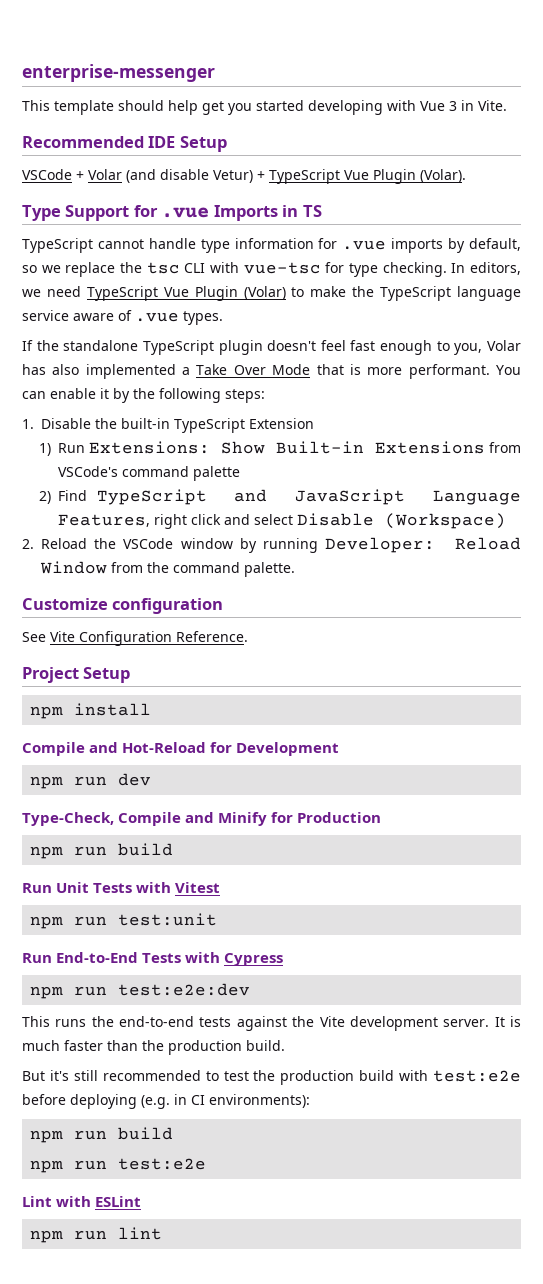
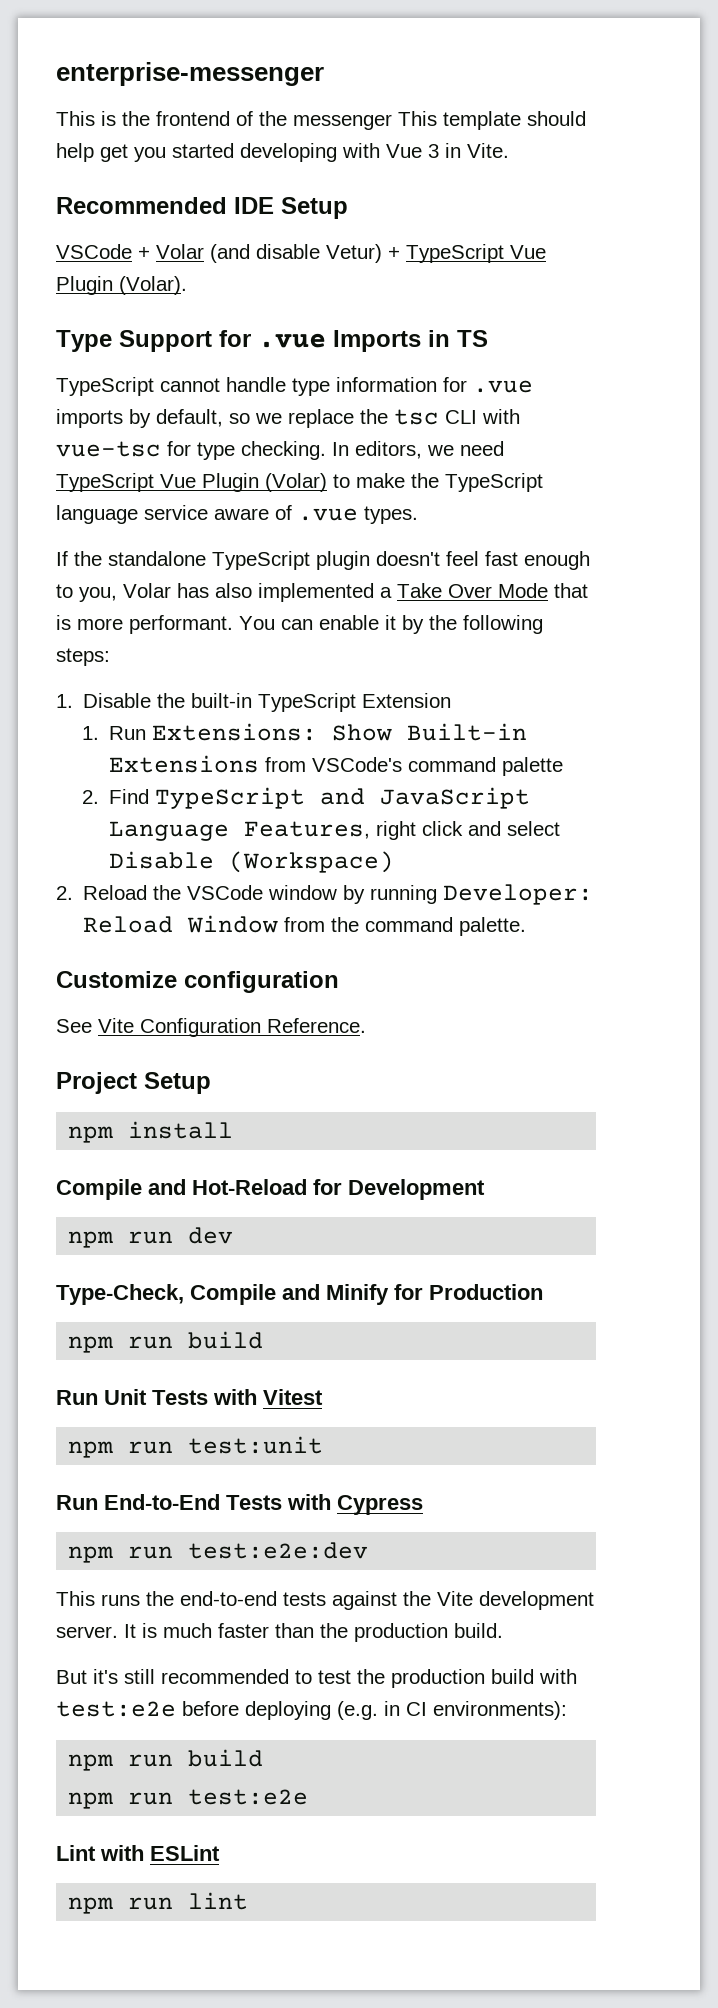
- This template should help get you started developing with Vue 3 in Vite.
+ This is the frontend of the messenger This template should help get you started developing with Vue 3 in Vite.
- 1) Run Extensions: Show Built-in Extensions from VSCode's command palette
+ 1. Run Extensions: Show Built-in Extensions from VSCode's command palette
- 2) Find TypeScript and JavaScript Language Features, right click and select Disable (Workspace)
+ 2. Find TypeScript and JavaScript Language Features, right click and select Disable (Workspace)

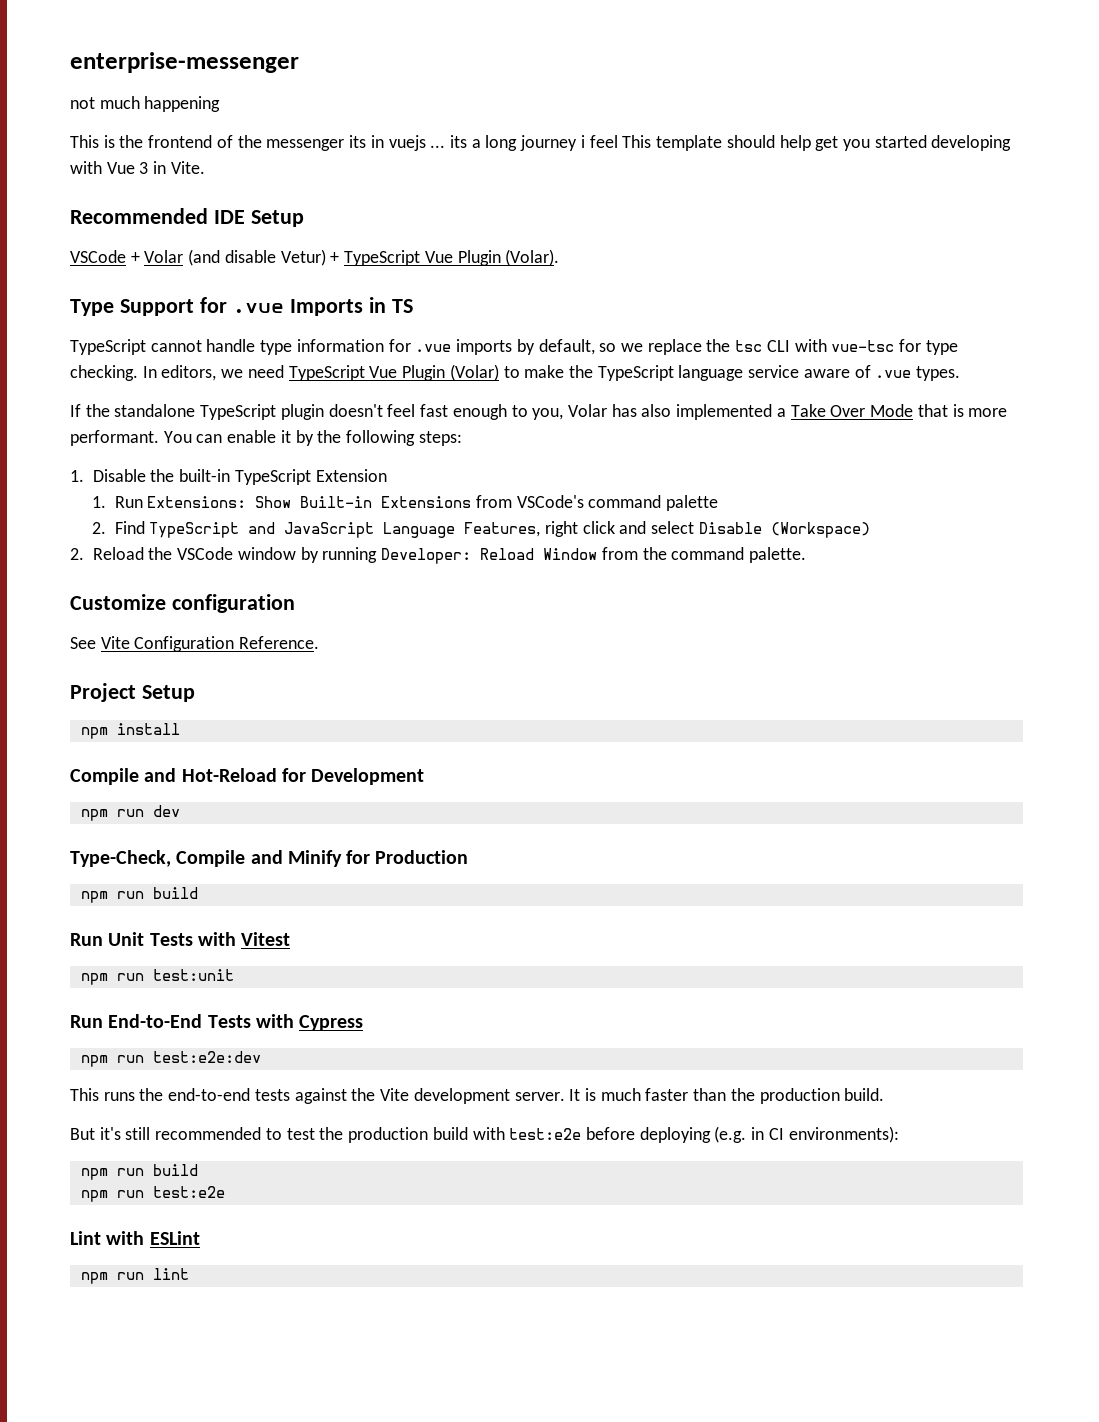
+ not much happening
- This is the frontend of the messenger This template should help get you started developing with Vue 3 in Vite.
+ This is the frontend of the messenger its in vuejs ... its a long journey i feel This template should help get you started developing with Vue 3 in Vite.

